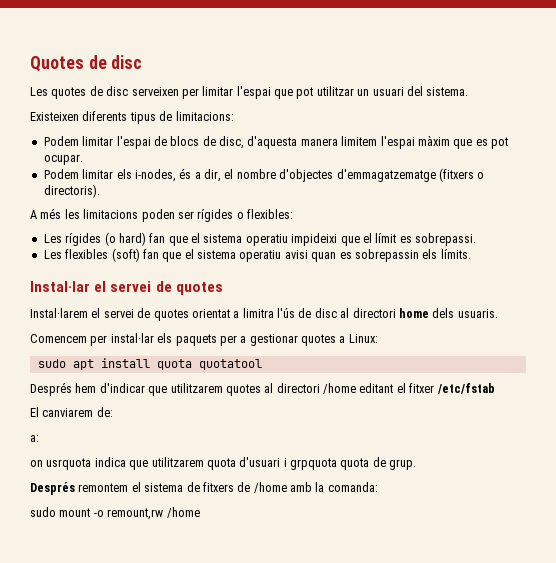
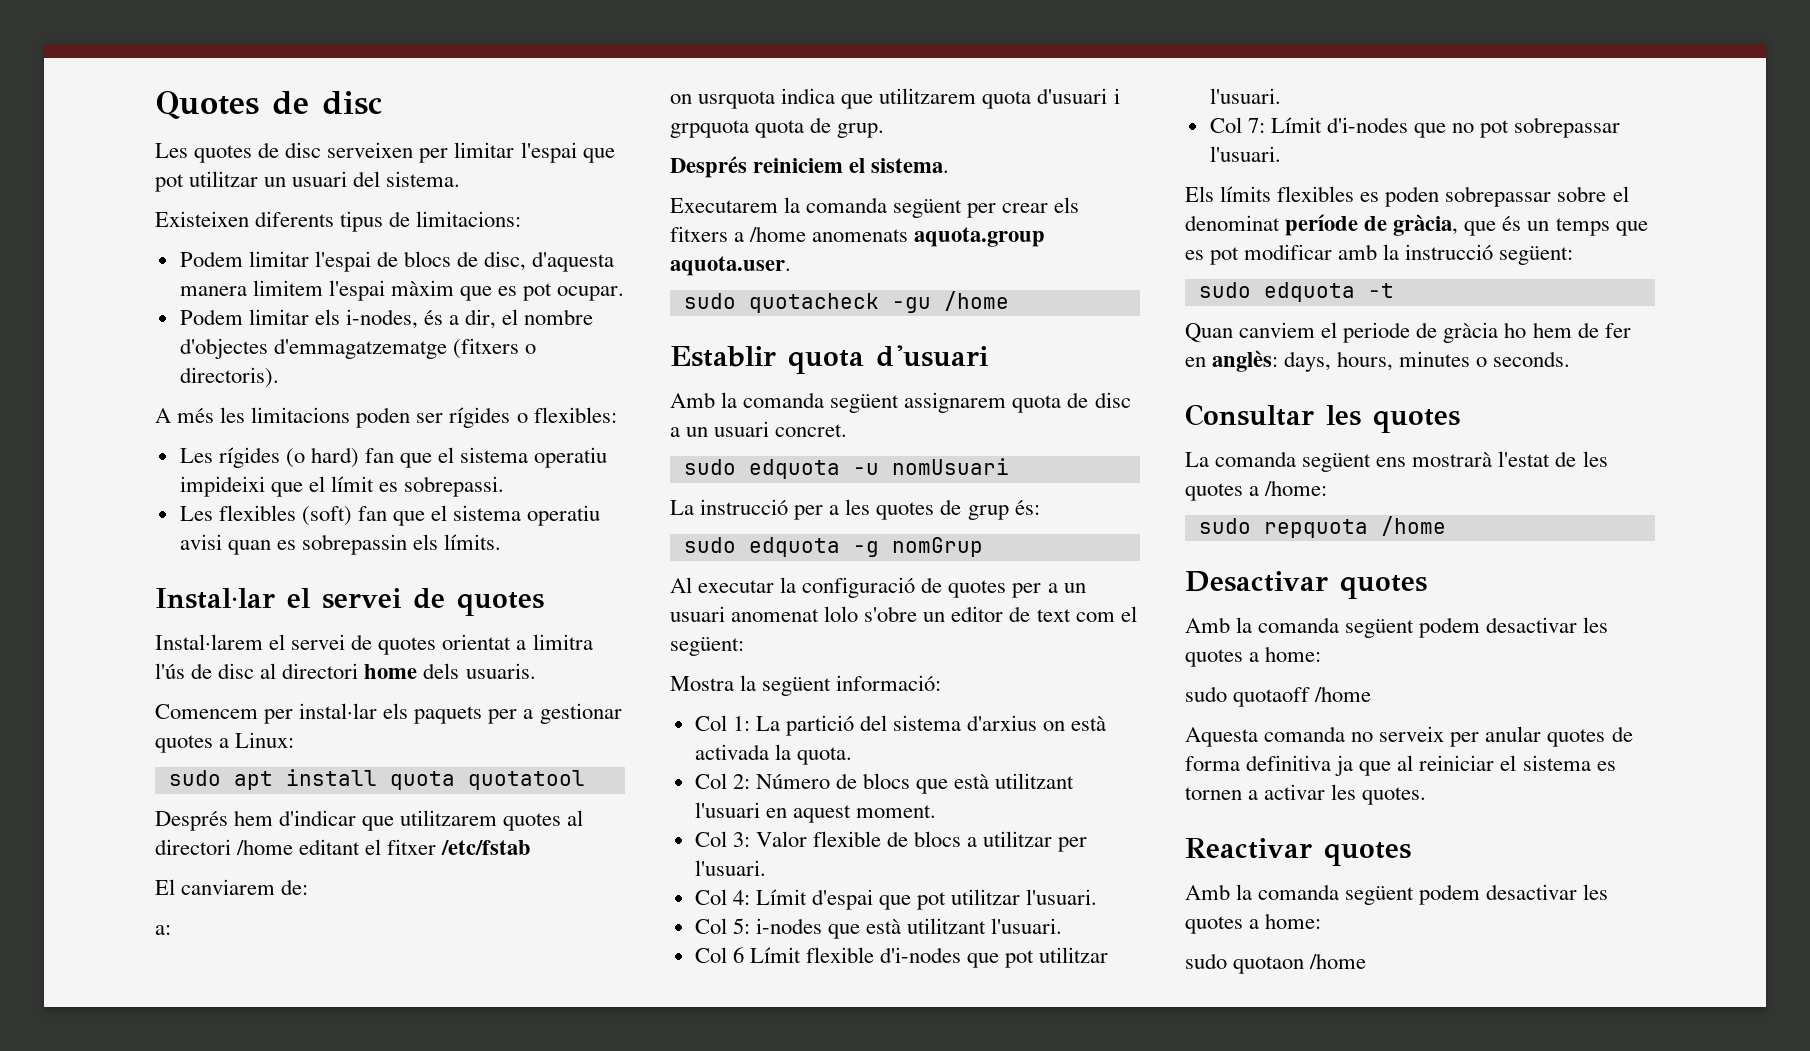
- Després remontem el sistema de fitxers de /home amb la comanda:
- sudo mount -o remount,rw /home
+ Després reiniciem el sistema.
+ Executarem la comanda següent per crear els fitxers a /home anomenats aquota.group aquota.user.
+ sudo quotacheck -gu /home
+ Establir quota d'usuari
+ Amb la comanda següent assignarem quota de disc a un usuari concret.
+ sudo edquota -u nomUsuari
+ La instrucció per a les quotes de grup és:
+ sudo edquota -g nomGrup
+ Al executar la configuració de quotes per a un usuari anomenat lolo s'obre un editor de text com el següent:
+ Mostra la següent informació:
+ Col 1: La partició del sistema d'arxius on està activada la quota.
+ Col 2: Número de blocs que està utilitzant l'usuari en aquest moment.
+ Col 3: Valor flexible de blocs a utilitzar per l'usuari.
+ Col 4: Límit d'espai que pot utilitzar l'usuari.
+ Col 5: i-nodes que està utilitzant l'usuari.
+ Col 6 Límit flexible d'i-nodes que pot utilitzar l'usuari.
+ Col 7: Límit d'i-nodes que no pot sobrepassar l'usuari.
+ Els límits flexibles es poden sobrepassar sobre el denominat període de gràcia, que és un temps que es pot modificar amb la instrucció següent:
+ sudo edquota -t
+ Quan canviem el periode de gràcia ho hem de fer en anglès: days, hours, minutes o seconds.
+ Consultar les quotes
+ La comanda següent ens mostrarà l'estat de les quotes a /home:
+ sudo repquota /home
+ Desactivar quotes
+ Amb la comanda següent podem desactivar les quotes a home:
+ sudo quotaoff /home
+ Aquesta comanda no serveix per anular quotes de forma definitiva ja que al reiniciar el sistema es tornen a activar les quotes.
+ Reactivar quotes
+ Amb la comanda següent podem desactivar les quotes a home:
+ sudo quotaon /home

